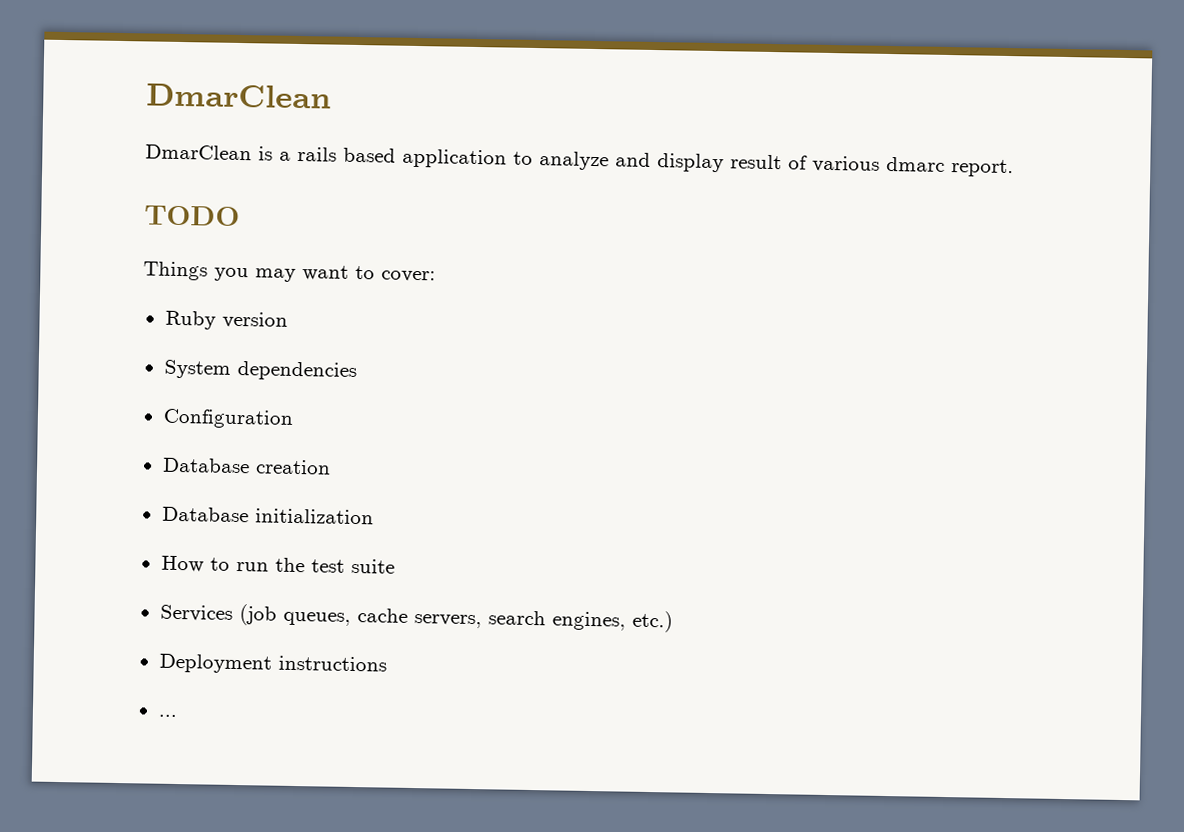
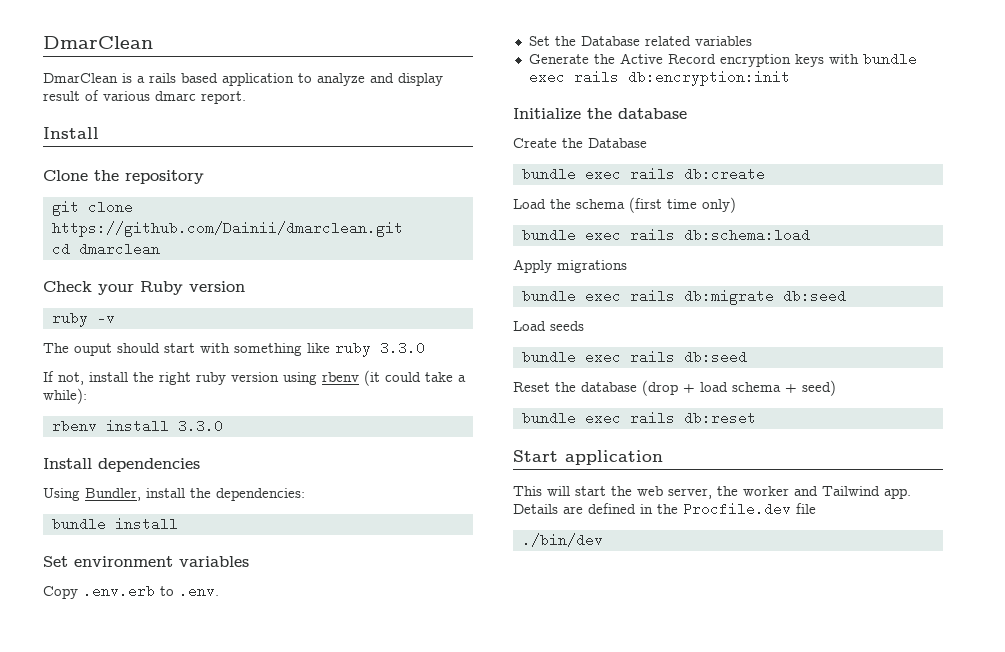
  DmarClean is a rails based application to analyze and display result of various dmarc report.
- TODO
- Things you may want to cover:
- Ruby version
- System dependencies
- Configuration
- Database creation
- Database initialization
- How to run the test suite
- Services (job queues, cache servers, search engines, etc.)
- Deployment instructions
- ...
+ Install
+ Clone the repository
+ git clone https://github.com/Dainii/dmarclean.git
+ cd dmarclean
+ Check your Ruby version
+ ruby -v
+ The ouput should start with something like ruby 3.3.0
+ If not, install the right ruby version using rbenv (it could take a while):
+ rbenv install 3.3.0
+ Install dependencies
+ Using Bundler, install the dependencies:
+ bundle install
+ Set environment variables
+ Copy .env.erb to .env.
+ Set the Database related variables
+ Generate the Active Record encryption keys with bundle exec rails db:encryption:init
+ Initialize the database
+ Create the Database
+ bundle exec rails db:create
+ Load the schema (first time only)
+ bundle exec rails db:schema:load
+ Apply migrations
+ bundle exec rails db:migrate db:seed
+ Load seeds
+ bundle exec rails db:seed
+ Reset the database (drop + load schema + seed)
+ bundle exec rails db:reset
+ Start application
+ This will start the web server, the worker and Tailwind app. Details are defined in the Procfile.dev file
+ ./bin/dev

